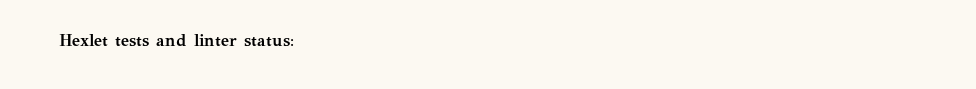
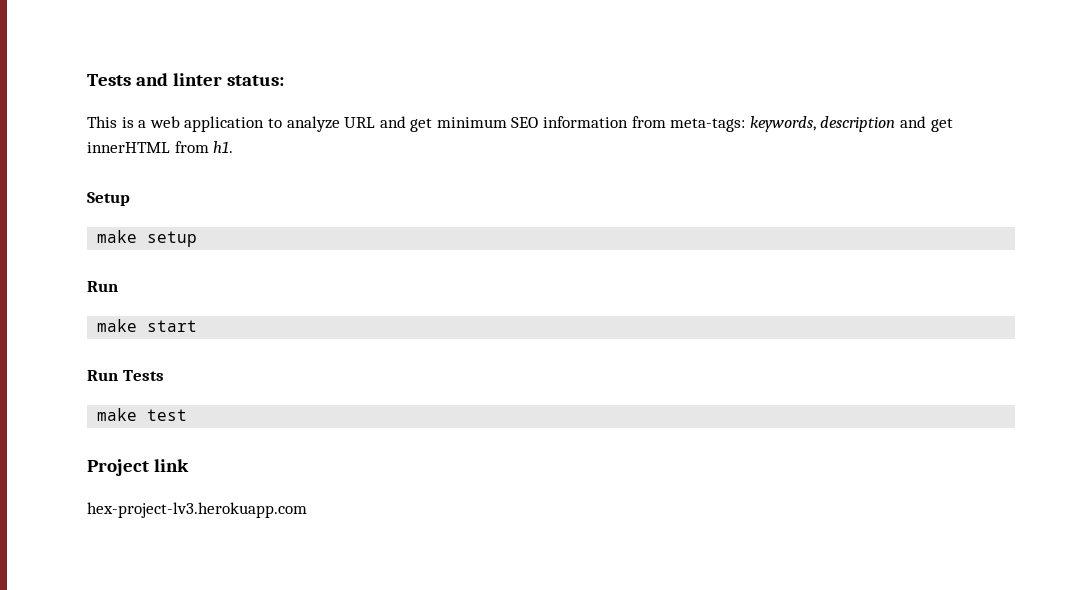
- Hexlet tests and linter status:
+ Tests and linter status:
+ This is a web application to analyze URL and get minimum SEO information from meta-tags: keywords, description and get innerHTML from h1.
+ Setup
+ make setup
+ Run
+ make start
+ Run Tests
+ make test
+ Project link
+ hex-project-lv3.herokuapp.com

